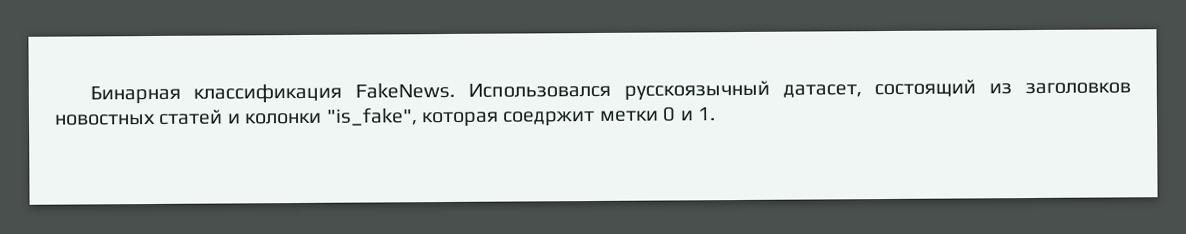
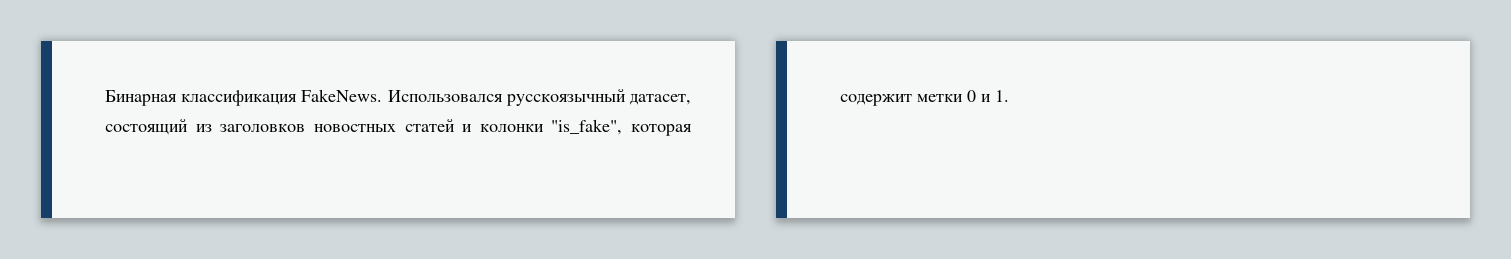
- Использовался русскоязычный датасет, состоящий из заголовков новостных статей и колонки "is_fake", которая соедржит метки 0 и 1.
+ Использовался русскоязычный датасет, состоящий из заголовков новостных статей и колонки "is_fake", которая содержит метки 0 и 1.

